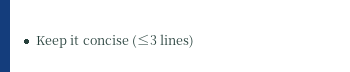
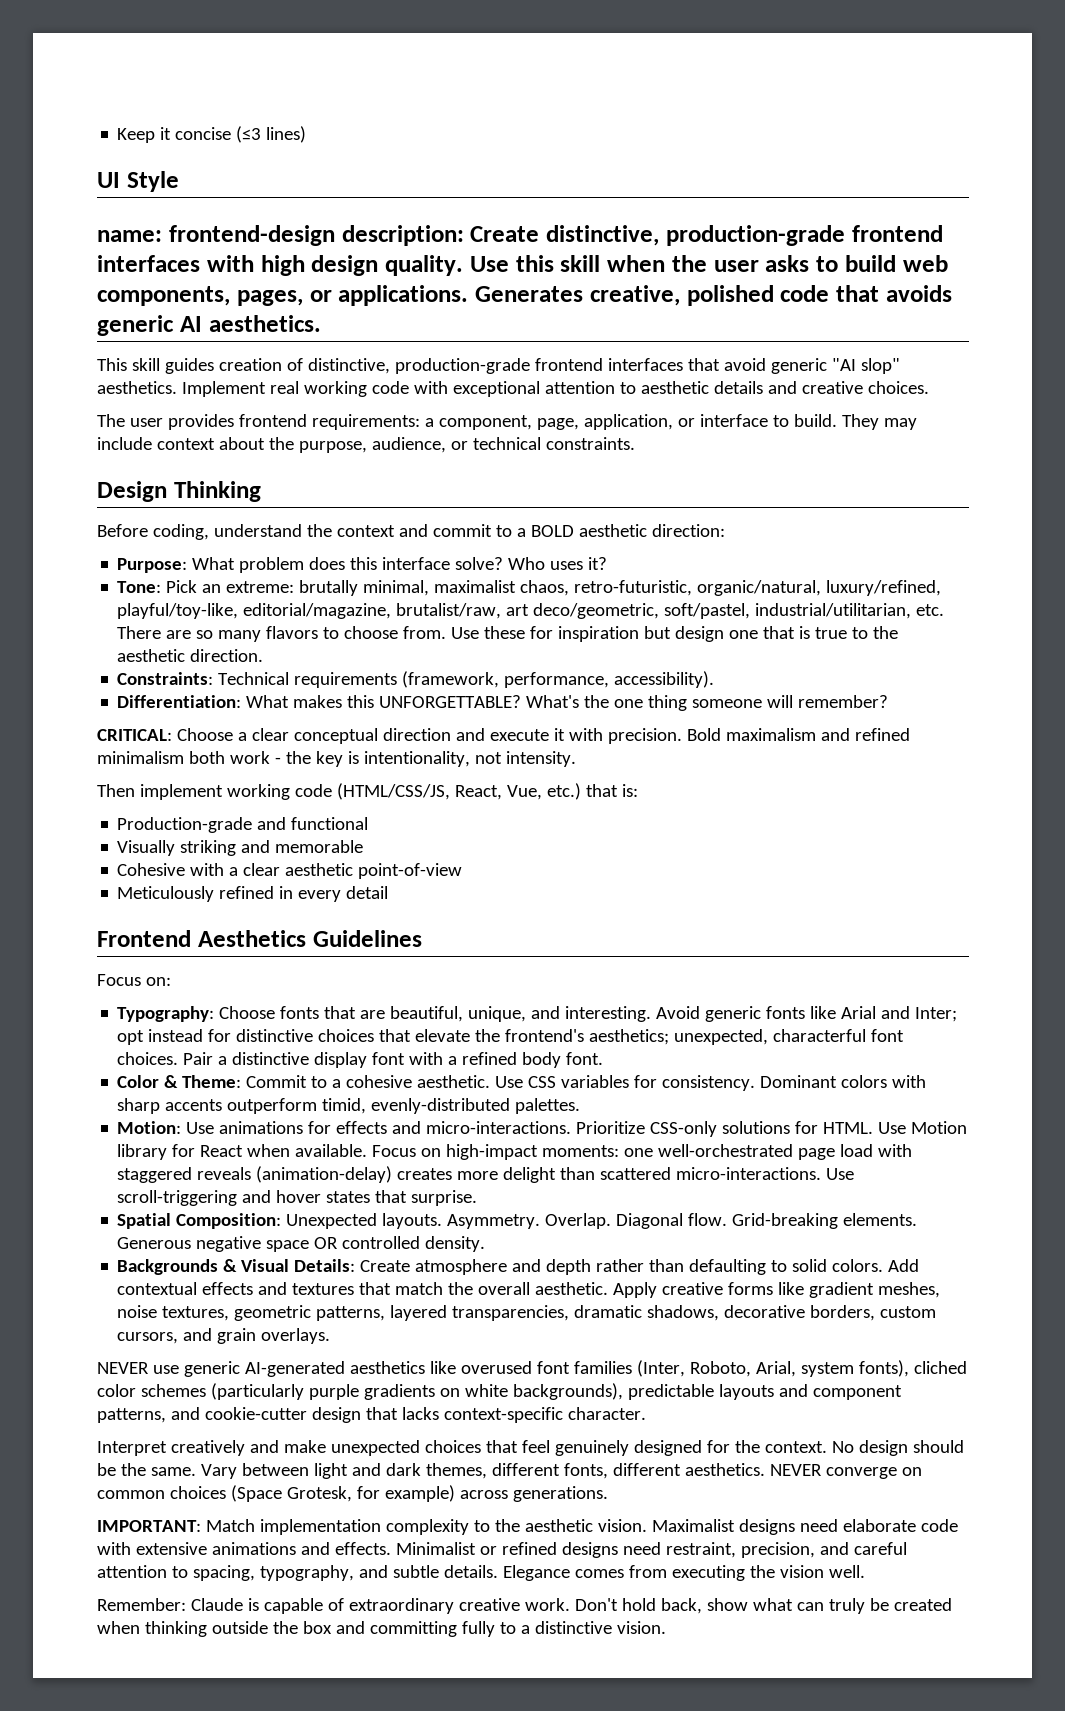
+ UI Style
+ name: frontend-design description: Create distinctive, production-grade frontend interfaces with high design quality. Use this skill when the user asks to build web components, pages, or applications. Generates creative, polished code that avoids generic AI aesthetics.
+ This skill guides creation of distinctive, production-grade frontend interfaces that avoid generic "AI slop" aesthetics. Implement real working code with exceptional attention to aesthetic details and creative choices.
+ The user provides frontend requirements: a component, page, application, or interface to build. They may include context about the purpose, audience, or technical constraints.
+ Design Thinking
+ Before coding, understand the context and commit to a BOLD aesthetic direction:
+ Purpose: What problem does this interface solve? Who uses it?
+ Tone: Pick an extreme: brutally minimal, maximalist chaos, retro-futuristic, organic/natural, luxury/refined, playful/toy-like, editorial/magazine, brutalist/raw, art deco/geometric, soft/pastel, industrial/utilitarian, etc. There are so many flavors to choose from. Use these for inspiration but design one that is true to the aesthetic direction.
+ Constraints: Technical requirements (framework, performance, accessibility).
+ Differentiation: What makes this UNFORGETTABLE? What's the one thing someone will remember?
+ CRITICAL: Choose a clear conceptual direction and execute it with precision. Bold maximalism and refined minimalism both work - the key is intentionality, not intensity.
+ Then implement working code (HTML/CSS/JS, React, Vue, etc.) that is:
+ Production-grade and functional
+ Visually striking and memorable
+ Cohesive with a clear aesthetic point-of-view
+ Meticulously refined in every detail
+ Frontend Aesthetics Guidelines
+ Focus on:
+ Typography: Choose fonts that are beautiful, unique, and interesting. Avoid generic fonts like Arial and Inter; opt instead for distinctive choices that elevate the frontend's aesthetics; unexpected, characterful font choices. Pair a distinctive display font with a refined body font.
+ Color & Theme: Commit to a cohesive aesthetic. Use CSS variables for consistency. Dominant colors with sharp accents outperform timid, evenly-distributed palettes.
+ Motion: Use animations for effects and micro-interactions. Prioritize CSS-only solutions for HTML. Use Motion library for React when available. Focus on high-impact moments: one well-orchestrated page load with staggered reveals (animation-delay) creates more delight than scattered micro-interactions. Use scroll-triggering and hover states that surprise.
+ Spatial Composition: Unexpected layouts. Asymmetry. Overlap. Diagonal flow. Grid-breaking elements. Generous negative space OR controlled density.
+ Backgrounds & Visual Details: Create atmosphere and depth rather than defaulting to solid colors. Add contextual effects and textures that match the overall aesthetic. Apply creative forms like gradient meshes, noise textures, geometric patterns, layered transparencies, dramatic shadows, decorative borders, custom cursors, and grain overlays.
+ NEVER use generic AI-generated aesthetics like overused font families (Inter, Roboto, Arial, system fonts), cliched color schemes (particularly purple gradients on white backgrounds), predictable layouts and component patterns, and cookie-cutter design that lacks context-specific character.
+ Interpret creatively and make unexpected choices that feel genuinely designed for the context. No design should be the same. Vary between light and dark themes, different fonts, different aesthetics. NEVER converge on common choices (Space Grotesk, for example) across generations.
+ IMPORTANT: Match implementation complexity to the aesthetic vision. Maximalist designs need elaborate code with extensive animations and effects. Minimalist or refined designs need restraint, precision, and careful attention to spacing, typography, and subtle details. Elegance comes from executing the vision well.
+ Remember: Claude is capable of extraordinary creative work. Don't hold back, show what can truly be created when thinking outside the box and committing fully to a distinctive vision.

